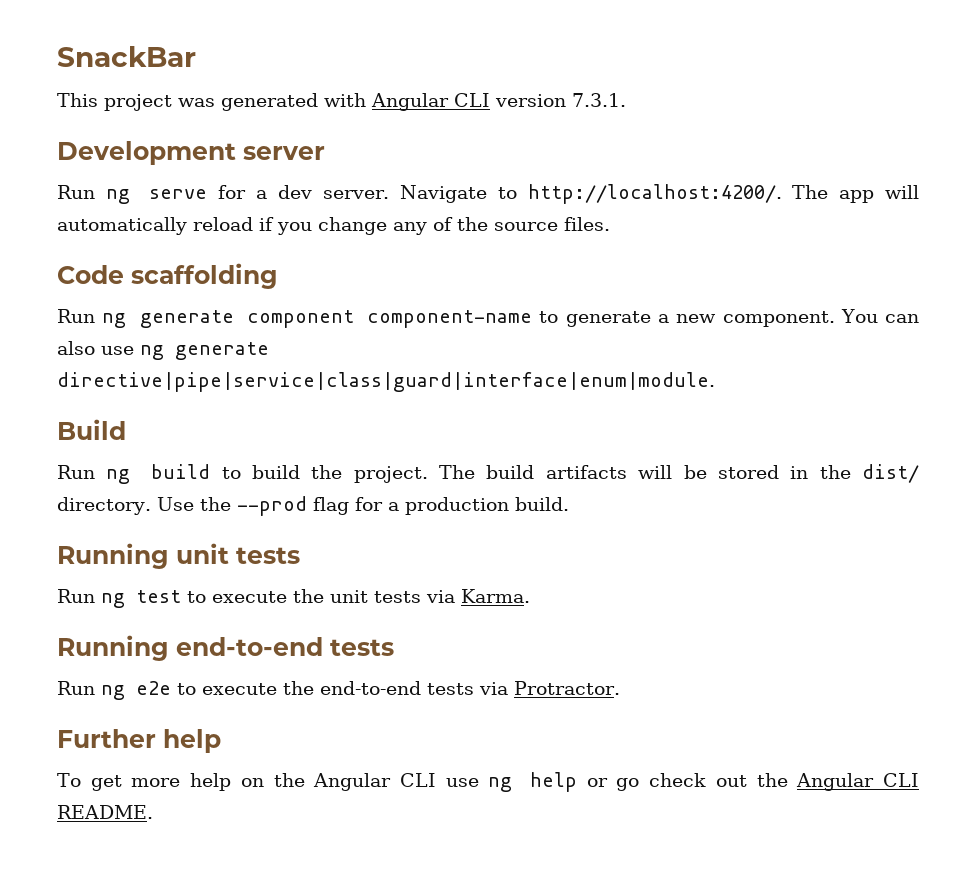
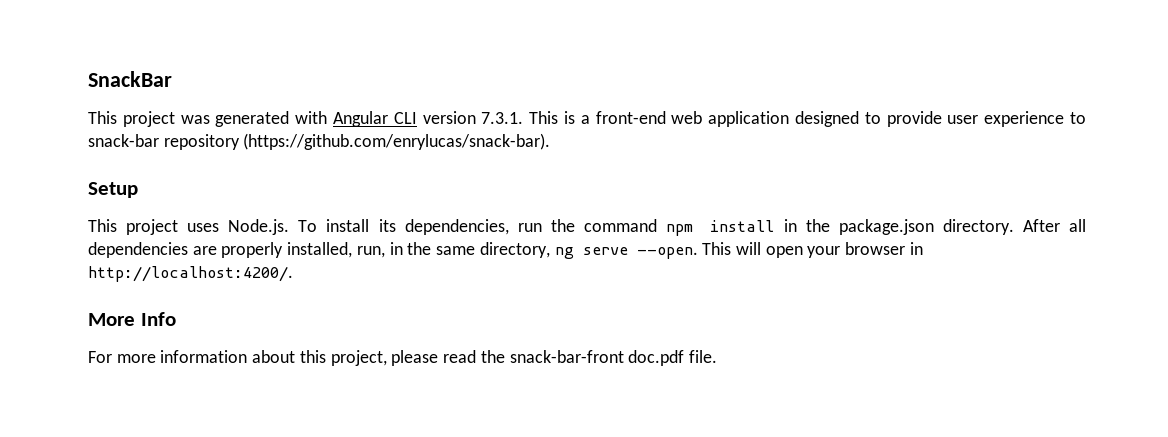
- This project was generated with Angular CLI version 7.3.1.
- Development server
- Run ng serve for a dev server. Navigate to http://localhost:4200/. The app will automatically reload if you change any of the source files.
- Code scaffolding
- Run ng generate component component-name to generate a new component. You can also use ng generate directive|pipe|service|class|guard|interface|enum|module.
- Build
- Run ng build to build the project. The build artifacts will be stored in the dist/ directory. Use the --prod flag for a production build.
- Running unit tests
- Run ng test to execute the unit tests via Karma.
- Running end-to-end tests
- Run ng e2e to execute the end-to-end tests via Protractor.
- Further help
- To get more help on the Angular CLI use ng help or go check out the Angular CLI README.
+ This project was generated with Angular CLI version 7.3.1. This is a front-end web application designed to provide user experience to snack-bar repository (https://github.com/enrylucas/snack-bar).
+ Setup
+ This project uses Node.js. To install its dependencies, run the command npm install in the package.json directory. After all dependencies are properly installed, run, in the same directory, ng serve --open. This will open your browser in http://localhost:4200/.
+ More Info
+ For more information about this project, please read the snack-bar-front doc.pdf file.

